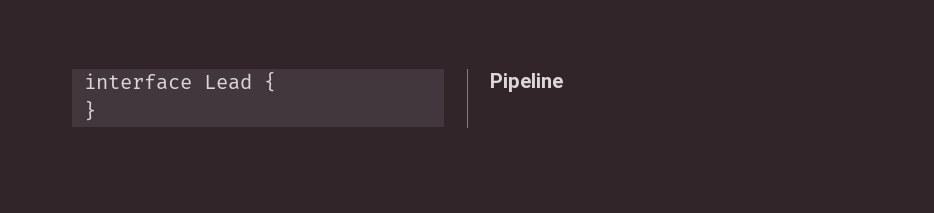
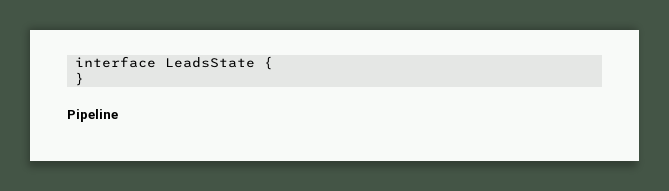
- interface Lead {
+ interface LeadsState {

